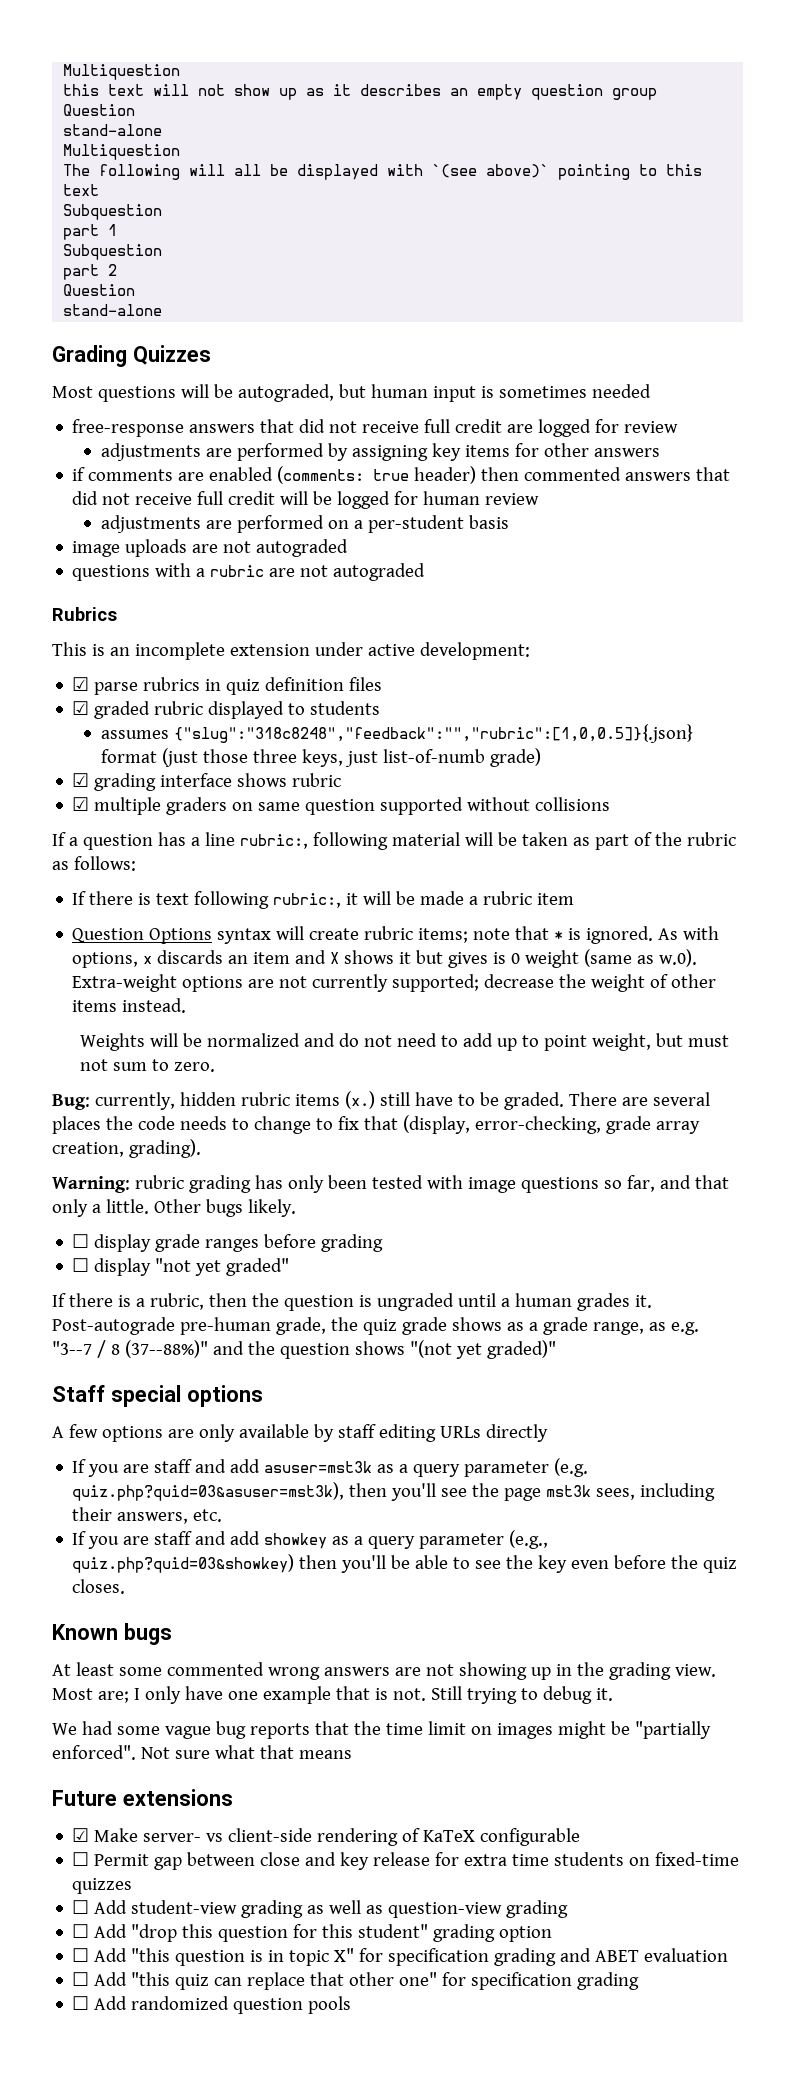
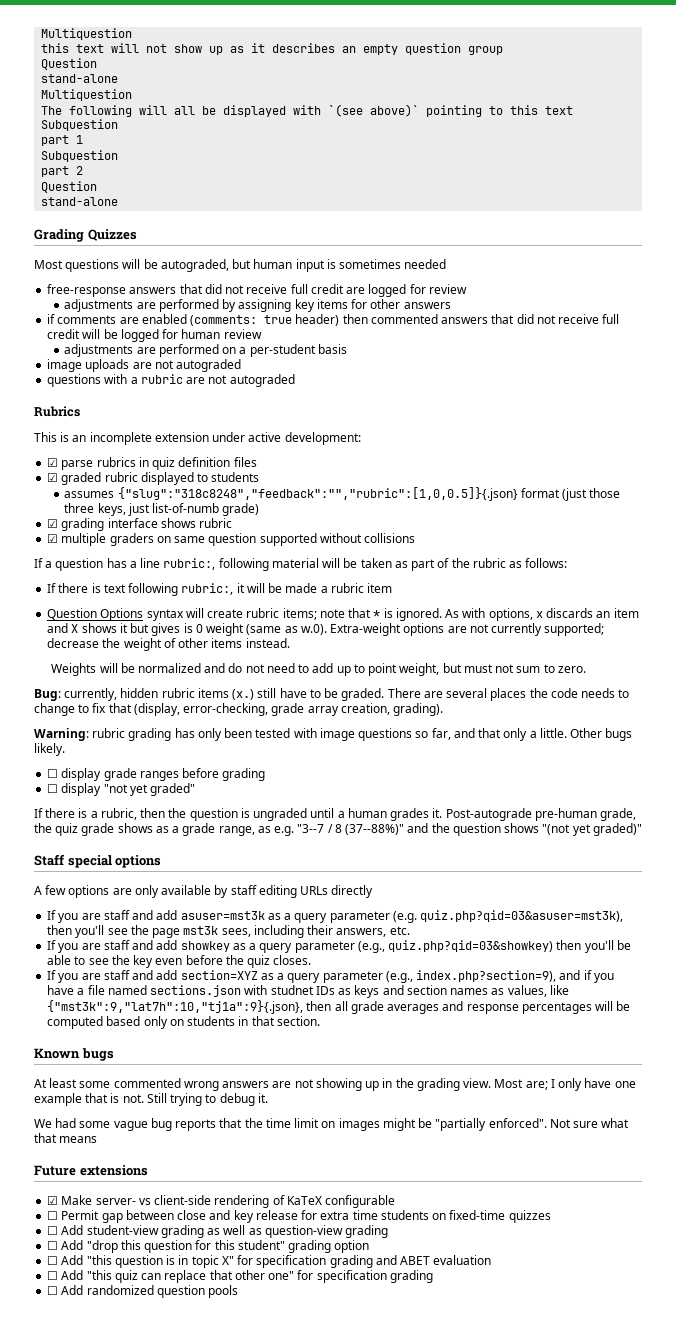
- If you are staff and add asuser=mst3k as a query parameter (e.g. quiz.php?quid=03&asuser=mst3k), then you'll see the page mst3k sees, including their answers, etc.
+ If you are staff and add asuser=mst3k as a query parameter (e.g. quiz.php?qid=03&asuser=mst3k), then you'll see the page mst3k sees, including their answers, etc.
- If you are staff and add showkey as a query parameter (e.g., quiz.php?quid=03&showkey) then you'll be able to see the key even before the quiz closes.
+ If you are staff and add showkey as a query parameter (e.g., quiz.php?qid=03&showkey) then you'll be able to see the key even before the quiz closes.
+ If you are staff and add section=XYZ as a query parameter (e.g., index.php?section=9), and if you have a file named sections.json with studnet IDs as keys and section names as values, like {"mst3k":9,"lat7h":10,"tj1a":9}{.json}, then all grade averages and response percentages will be computed based only on students in that section.

